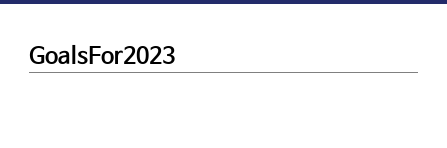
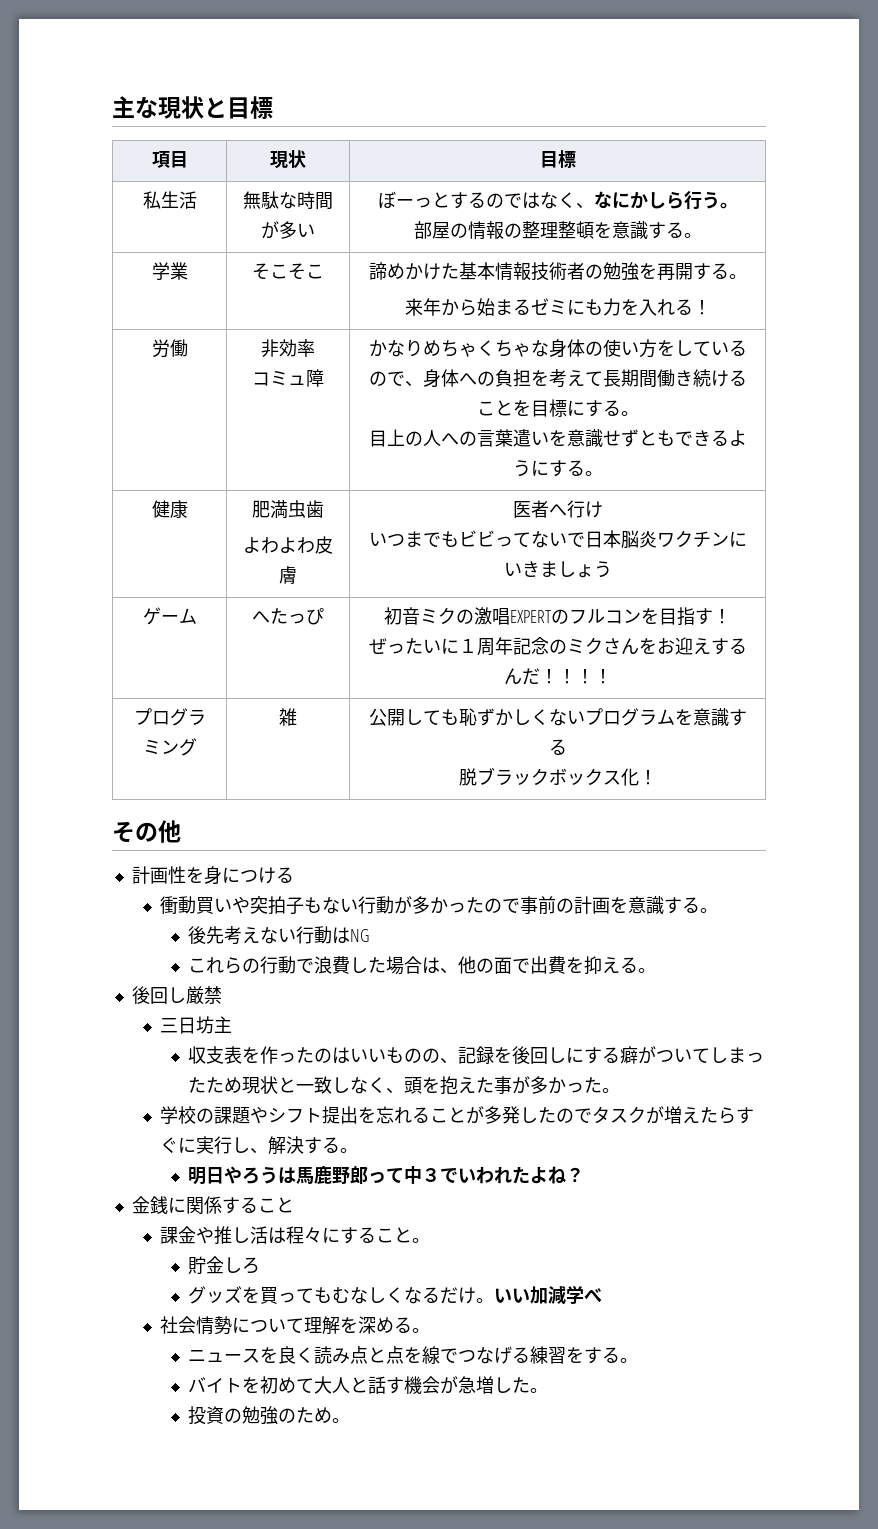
- GoalsFor2023
+ 主な現状と目標
+ 項目 | 現状 | 目標
+ 私生活 | 無駄な時間が多い | ぼーっとするのではなく、なにかしら行う。
+ 部屋の情報の整理整頓を意識する。
+ 学業 | そこそこ | 諦めかけた基本情報技術者の勉強を再開する。
+ 来年から始まるゼミにも力を入れる！
+ 労働 | 非効率
+ コミュ障 | かなりめちゃくちゃな身体の使い方をしているので、身体への負担を考えて長期間働き続けることを目標にする。
+ 目上の人への言葉遣いを意識せずともできるようにする。
+ 健康 | 肥満虫歯
+ よわよわ皮膚 | 医者へ行け
+ いつまでもビビってないで日本脳炎ワクチンにいきましょう
+ ゲーム | へたっぴ | 初音ミクの激唱EXPERTのフルコンを目指す！
+ ぜったいに１周年記念のミクさんをお迎えするんだ！！！！
+ プログラミング | 雑 | 公開しても恥ずかしくないプログラムを意識する
+ 脱ブラックボックス化！
+ その他
+ 計画性を身につける
+ 衝動買いや突拍子もない行動が多かったので事前の計画を意識する。
+ 後先考えない行動はNG
+ これらの行動で浪費した場合は、他の面で出費を抑える。
+ 後回し厳禁
+ 三日坊主
+ 収支表を作ったのはいいものの、記録を後回しにする癖がついてしまったため現状と一致しなく、頭を抱えた事が多かった。
+ 学校の課題やシフト提出を忘れることが多発したのでタスクが増えたらすぐに実行し、解決する。
+ 明日やろうは馬鹿野郎って中３でいわれたよね？
+ 金銭に関係すること
+ 課金や推し活は程々にすること。
+ 貯金しろ
+ グッズを買ってもむなしくなるだけ。いい加減学べ
+ 社会情勢について理解を深める。
+ ニュースを良く読み点と点を線でつなげる練習をする。
+ バイトを初めて大人と話す機会が急増した。
+ 投資の勉強のため。

